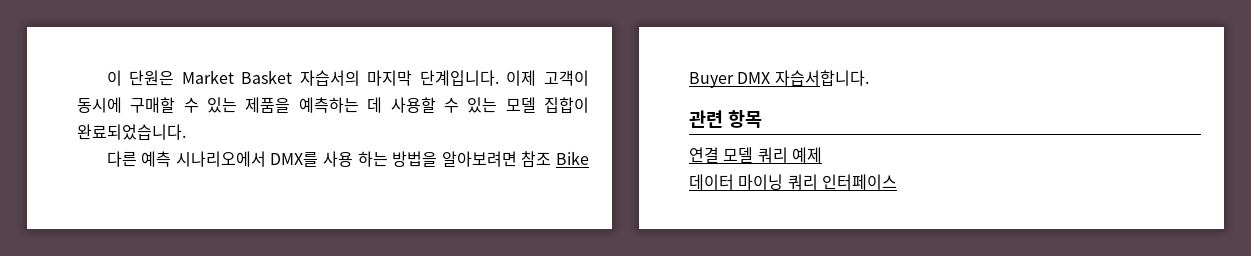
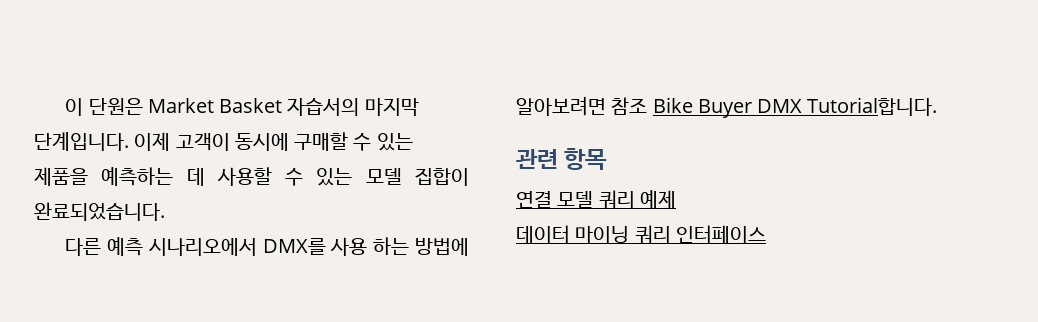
- 다른 예측 시나리오에서 DMX를 사용 하는 방법을 알아보려면 참조 Bike Buyer DMX 자습서합니다.
+ 다른 예측 시나리오에서 DMX를 사용 하는 방법에 알아보려면 참조 Bike Buyer DMX Tutorial합니다.

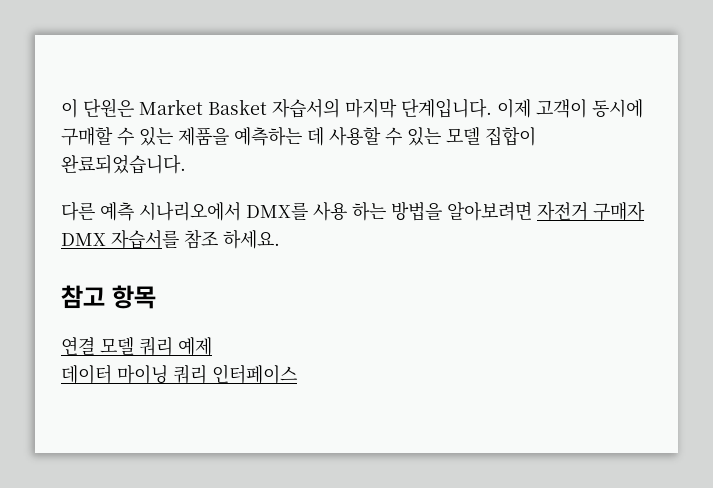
- 다른 예측 시나리오에서 DMX를 사용 하는 방법에 알아보려면 참조 Bike Buyer DMX Tutorial합니다.
- 관련 항목
+ 다른 예측 시나리오에서 DMX를 사용 하는 방법을 알아보려면 자전거 구매자 DMX 자습서를 참조 하세요.
+ 참고 항목

